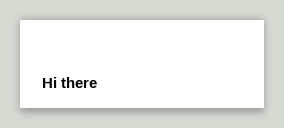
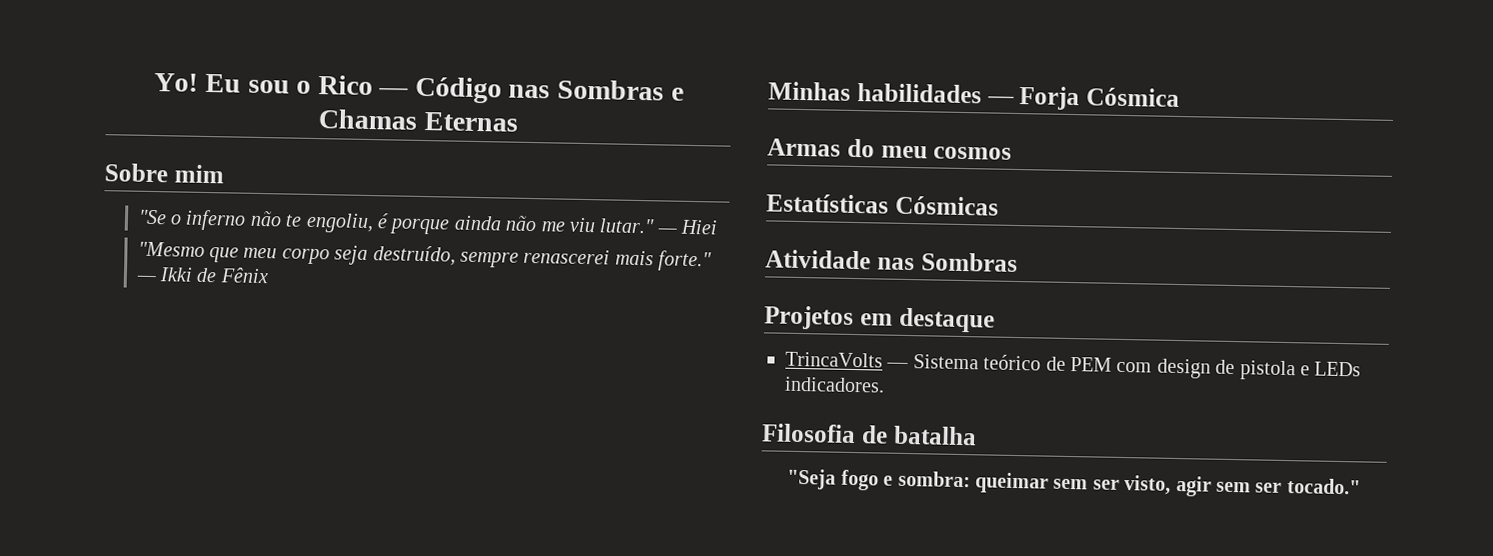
- Hi there
+ Yo! Eu sou o Rico — Código nas Sombras e Chamas Eternas
+ Sobre mim
+ "Se o inferno não te engoliu, é porque ainda não me viu lutar." — Hiei
+ "Mesmo que meu corpo seja destruído, sempre renascerei mais forte." — Ikki de Fênix
+ Minhas habilidades — Forja Cósmica
+ Armas do meu cosmos
+ Estatísticas Cósmicas
+ Atividade nas Sombras
+ Projetos em destaque
+ TrincaVolts — Sistema teórico de PEM com design de pistola e LEDs indicadores.
+ Filosofia de batalha
+ "Seja fogo e sombra: queimar sem ser visto, agir sem ser tocado."

